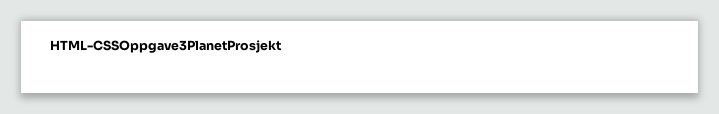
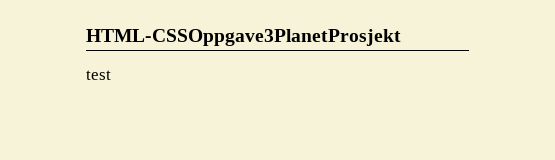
+ test

